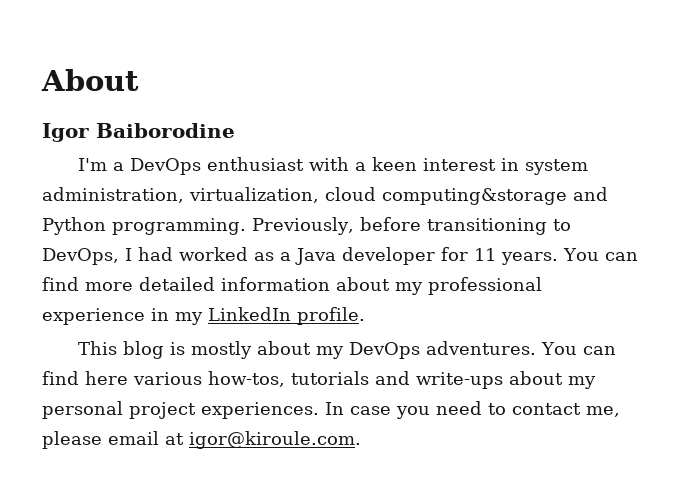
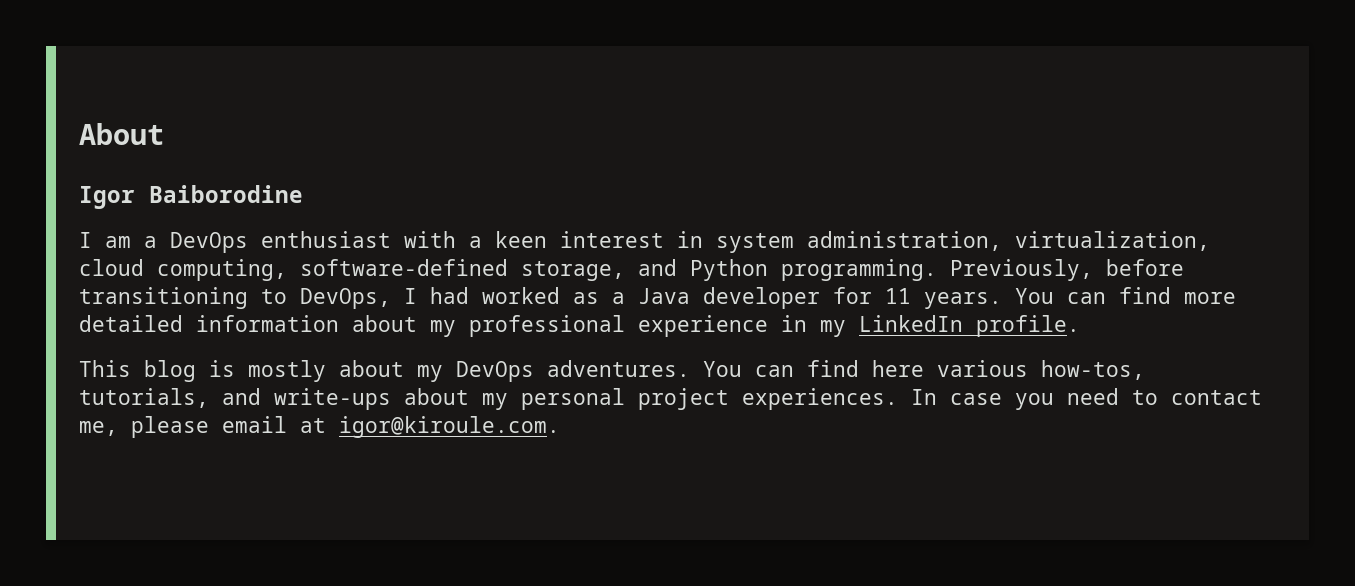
- I'm a DevOps enthusiast with a keen interest in system administration, virtualization, cloud computing&storage and Python programming.
+ I am a DevOps enthusiast with a keen interest in system administration, virtualization, cloud computing, software-defined storage, and Python programming.
- You can find here various how-tos, tutorials and write-ups about my personal project experiences.
+ You can find here various how-tos, tutorials, and write-ups about my personal project experiences.

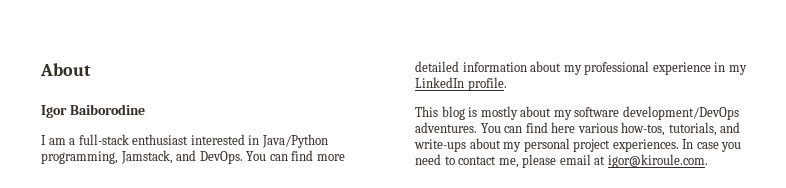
- I am a DevOps enthusiast with a keen interest in system administration, virtualization, cloud computing, software-defined storage, and Python programming. Previously, before transitioning to DevOps, I had worked as a Java developer for 11 years.
+ I am a full-stack enthusiast interested in Java/Python programming, Jamstack, and DevOps.
- This blog is mostly about my DevOps adventures.
+ This blog is mostly about my software development/DevOps adventures.

